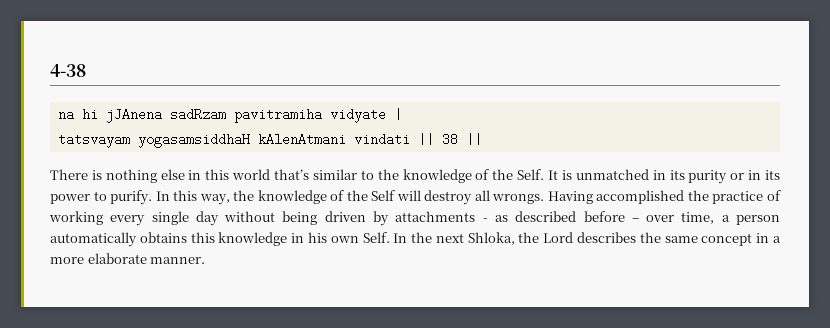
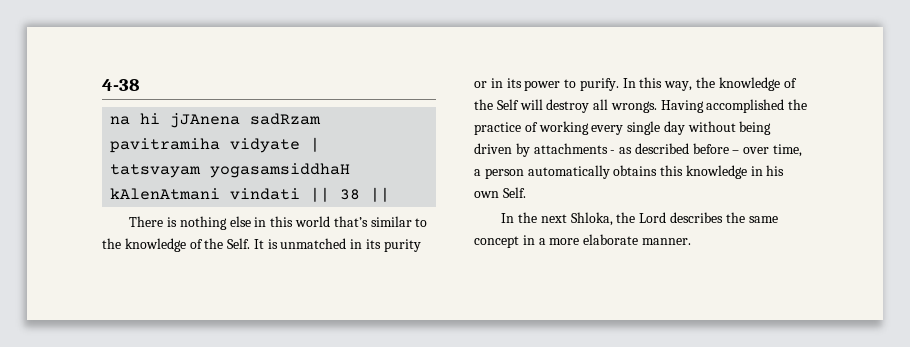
- Having accomplished the practice of working every single day without being driven by attachments - as described before – over time, a person automatically obtains this knowledge in his own Self. In the next Shloka, the Lord describes the same concept in a more elaborate manner.
+ Having accomplished the practice of working every single day without being driven by attachments - as described before – over time, a person automatically obtains this knowledge in his own Self.
+ In the next Shloka, the Lord describes the same concept in a more elaborate manner.

